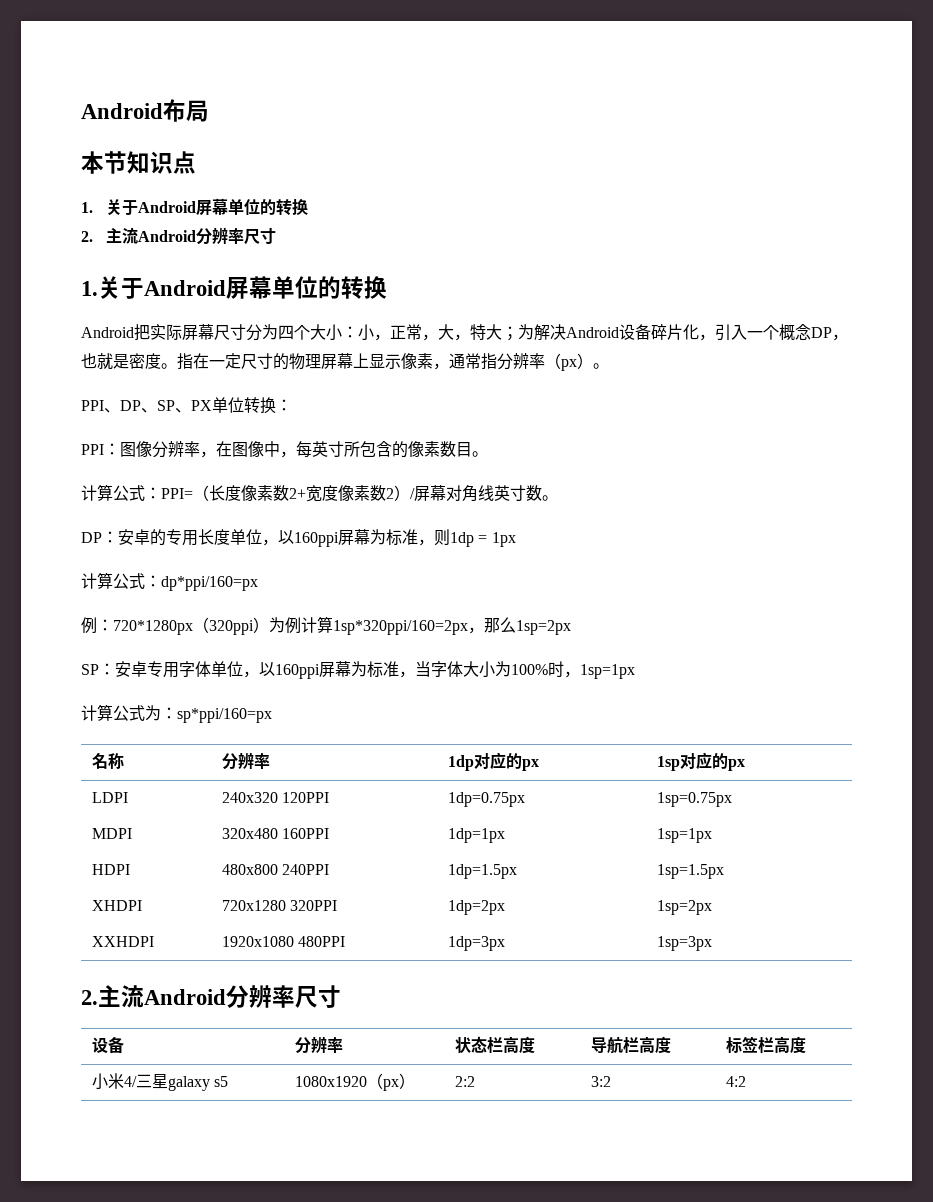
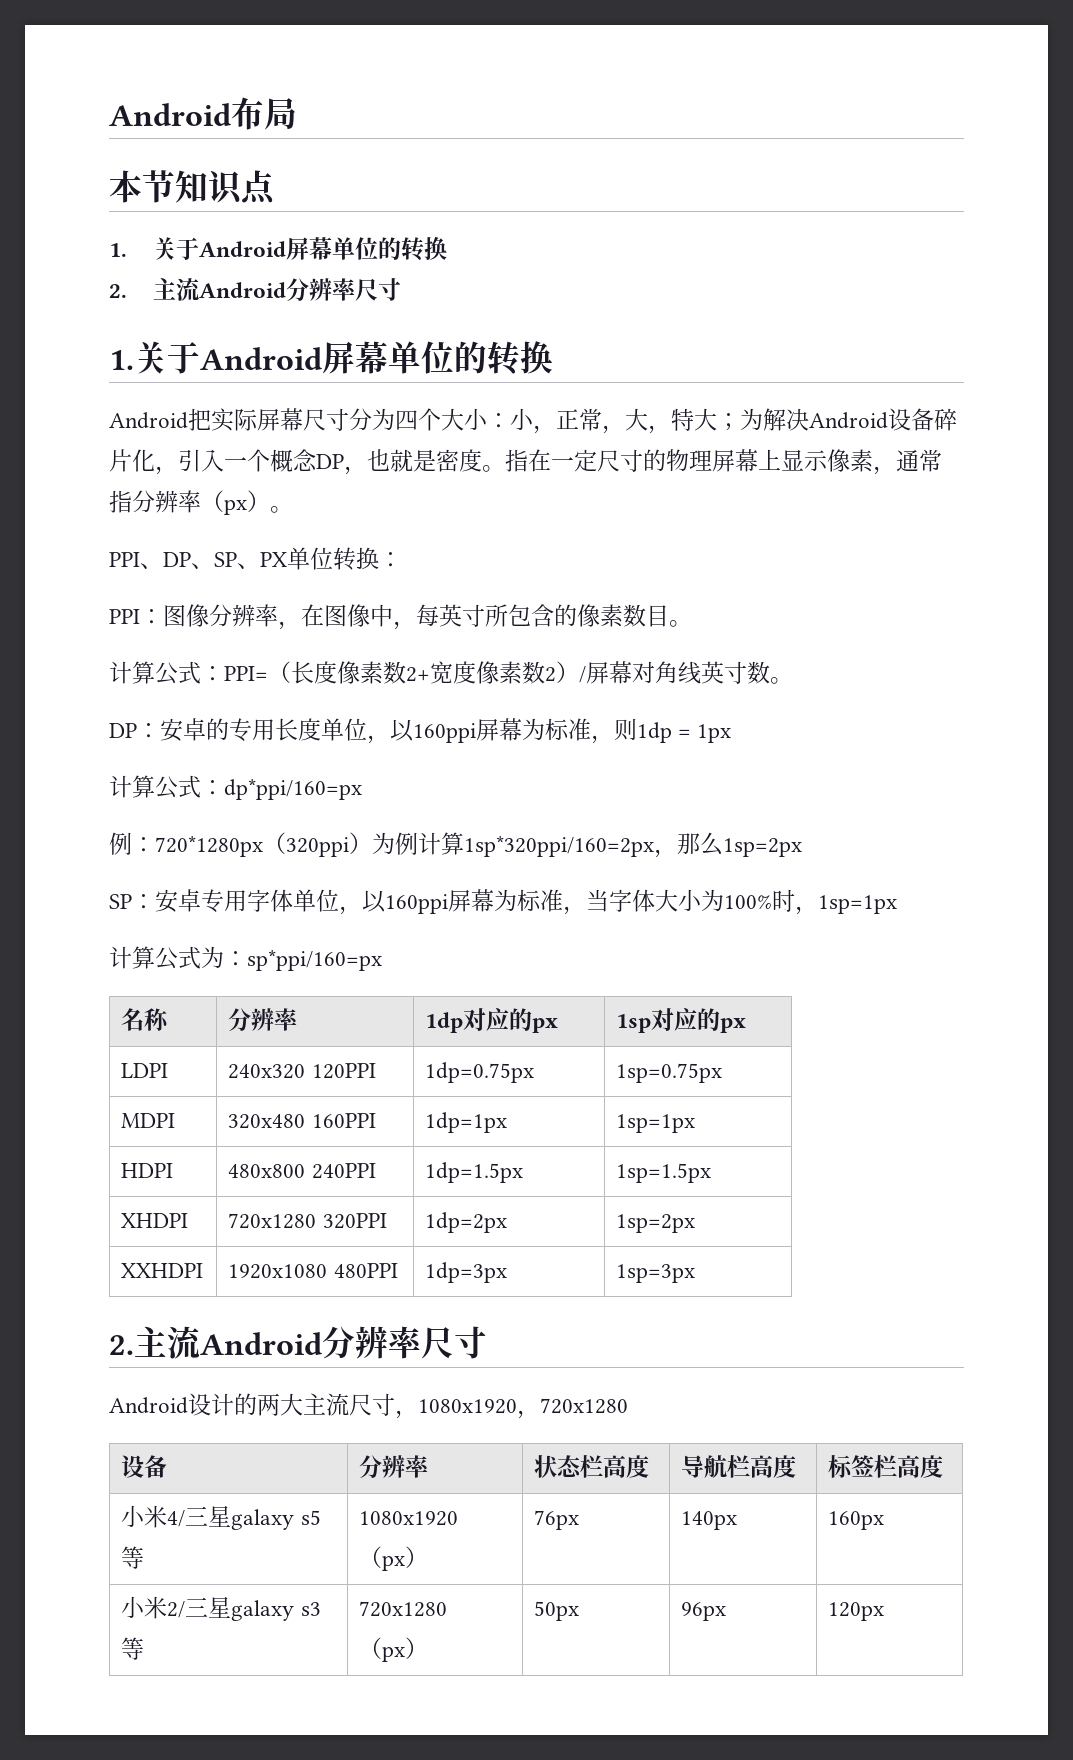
+ Android设计的两大主流尺寸，1080x1920，720x1280
- 小米4/三星galaxy s5 | 1080x1920（px） | 2:2 | 3:2 | 4:2
+ 小米4/三星galaxy s5等 | 1080x1920（px） | 76px | 140px | 160px
+ 小米2/三星galaxy s3等 | 720x1280（px） | 50px | 96px | 120px

